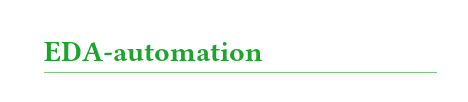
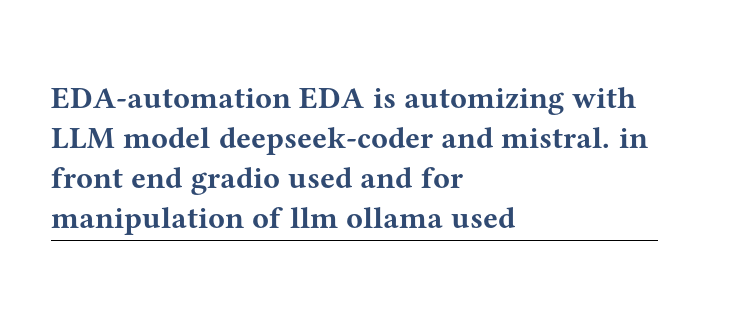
- EDA-automation
+ EDA-automation EDA is automizing with LLM model deepseek-coder and mistral. in front end gradio used and for manipulation of llm ollama used

